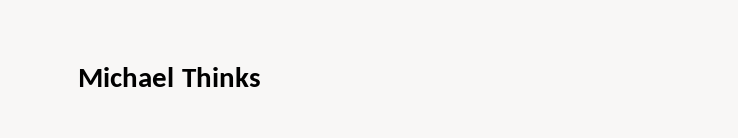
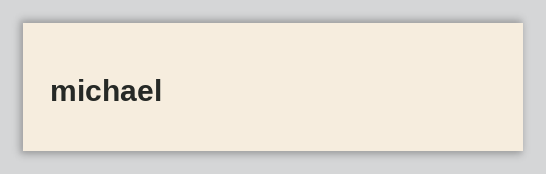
- Michael Thinks
+ michael

